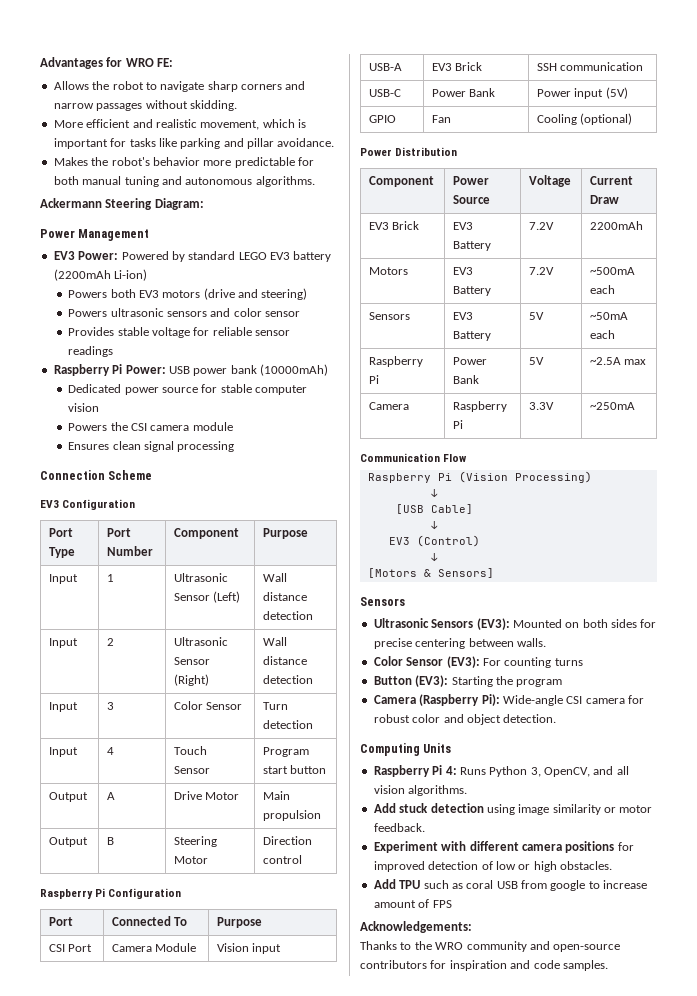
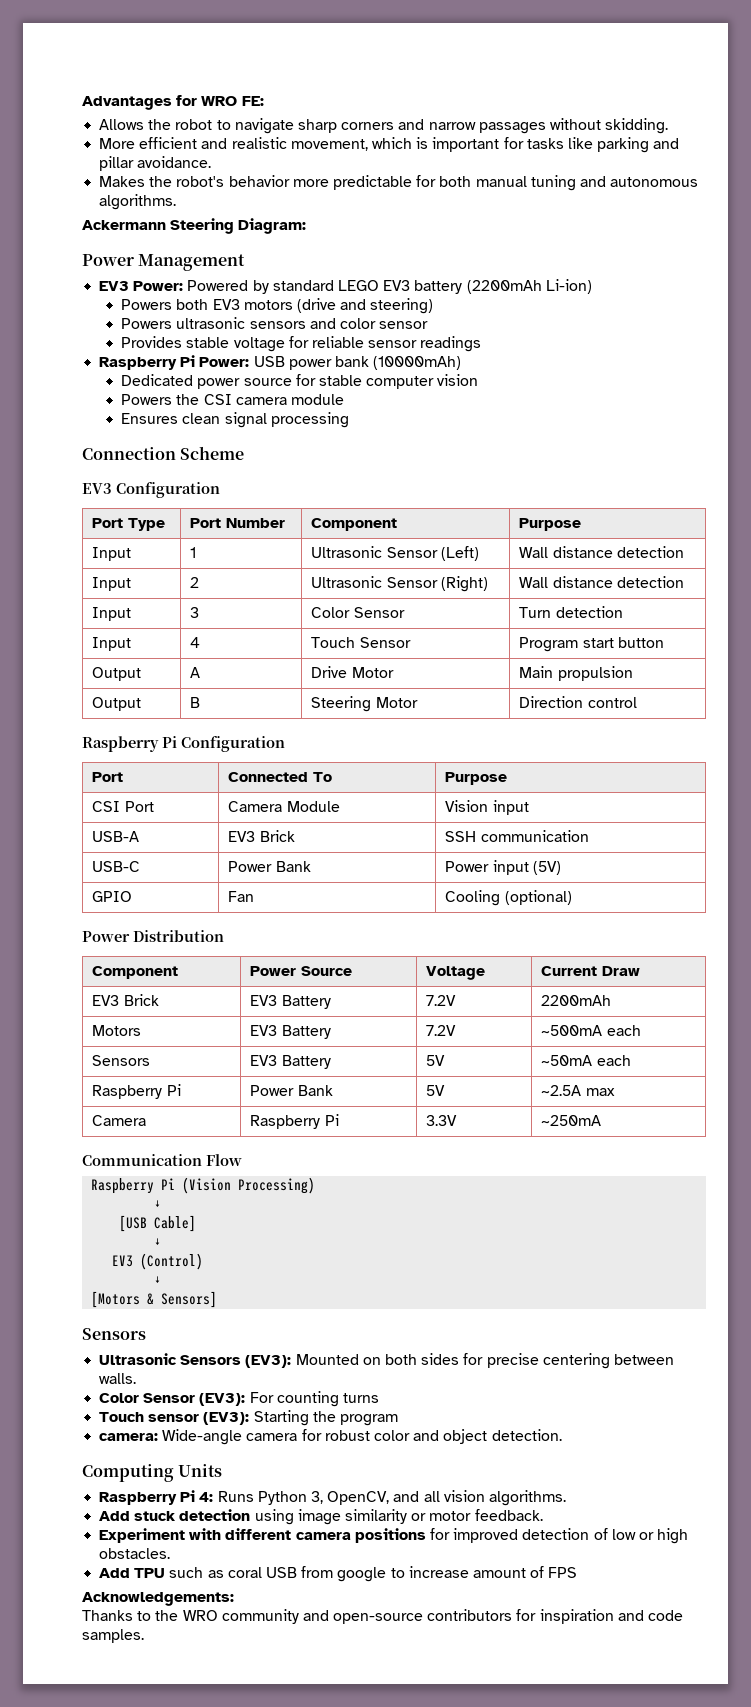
- Button (EV3): Starting the program
+ Touch sensor (EV3): Starting the program
- Camera (Raspberry Pi): Wide-angle CSI camera for robust color and object detection.
+ camera: Wide-angle camera for robust color and object detection.

